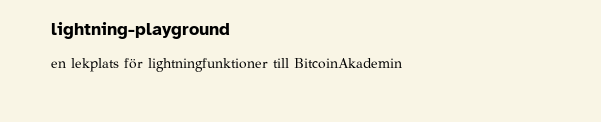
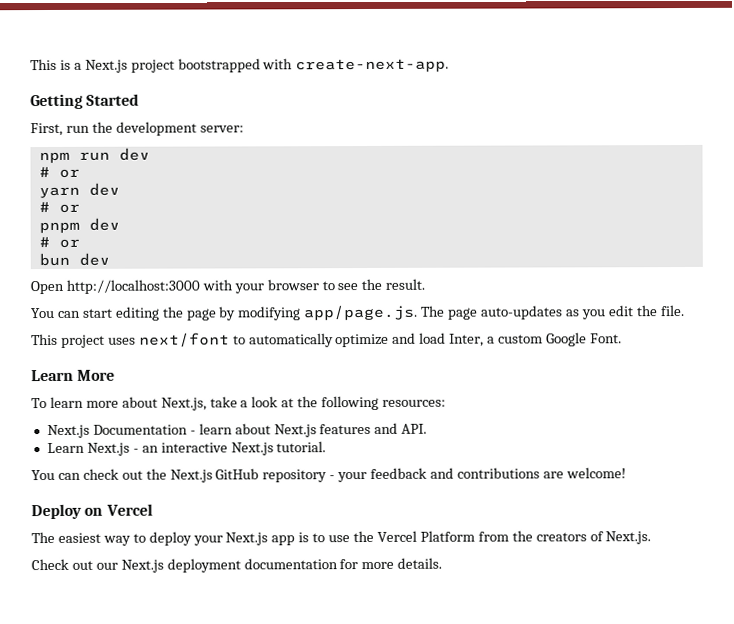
- lightning-playground
- en lekplats för lightningfunktioner till BitcoinAkademin
+ This is a Next.js project bootstrapped with create-next-app.
+ Getting Started
+ First, run the development server:
+ npm run dev
+ # or
+ yarn dev
+ # or
+ pnpm dev
+ # or
+ bun dev
+ Open http://localhost:3000 with your browser to see the result.
+ You can start editing the page by modifying app/page.js. The page auto-updates as you edit the file.
+ This project uses next/font to automatically optimize and load Inter, a custom Google Font.
+ Learn More
+ To learn more about Next.js, take a look at the following resources:
+ Next.js Documentation - learn about Next.js features and API.
+ Learn Next.js - an interactive Next.js tutorial.
+ You can check out the Next.js GitHub repository - your feedback and contributions are welcome!
+ Deploy on Vercel
+ The easiest way to deploy your Next.js app is to use the Vercel Platform from the creators of Next.js.
+ Check out our Next.js deployment documentation for more details.

